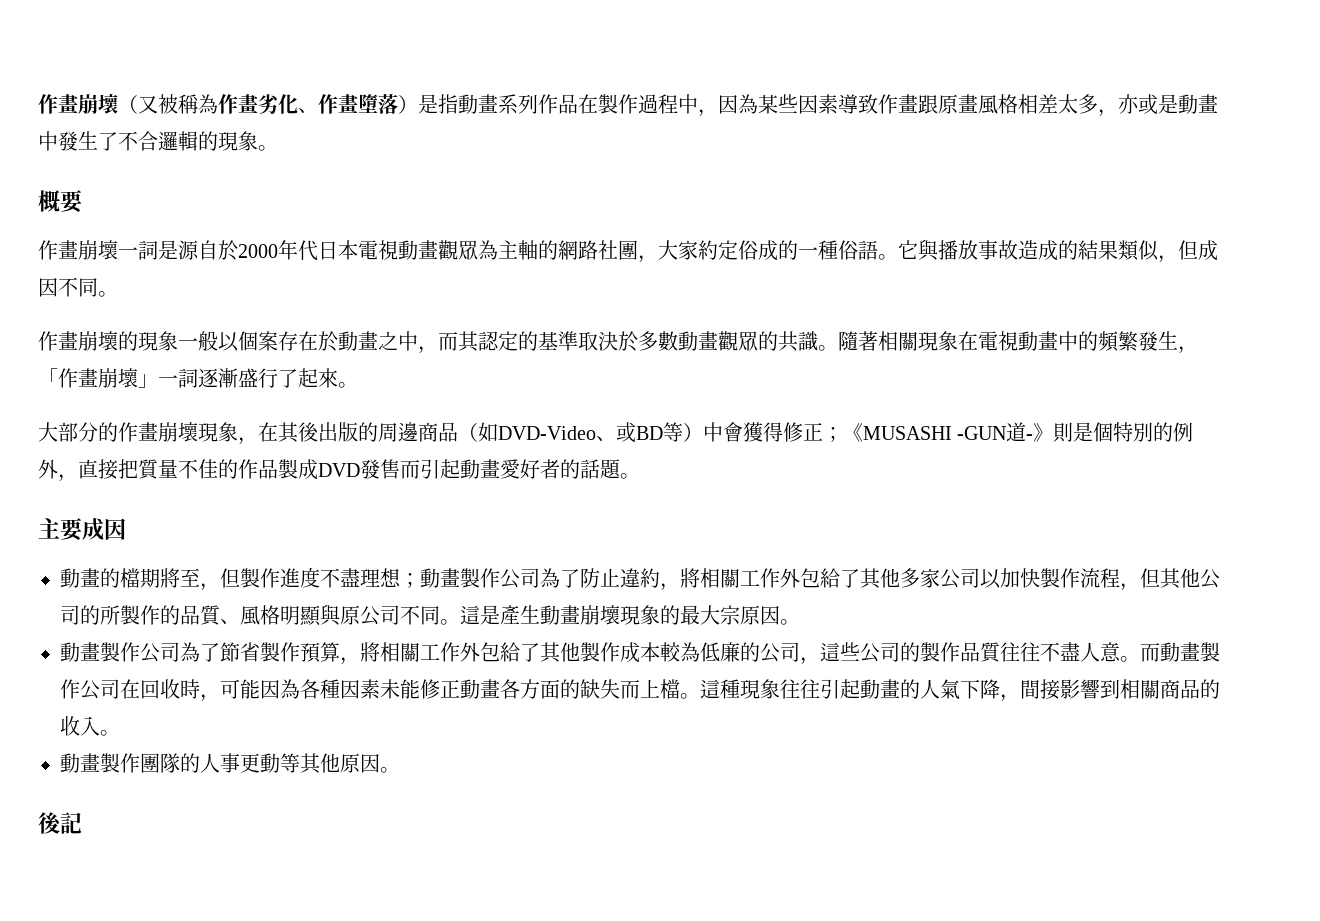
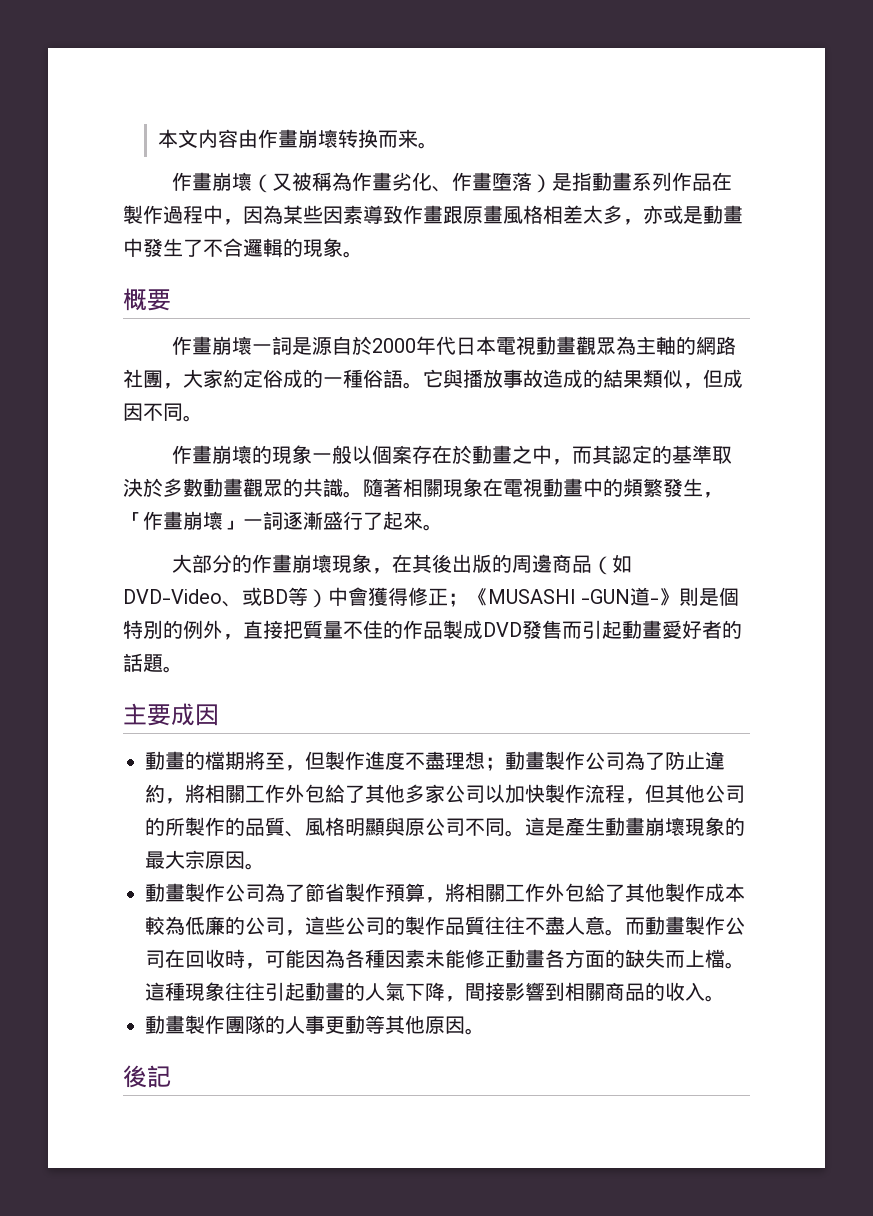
+ 本文内容由作畫崩壞转换而来。

